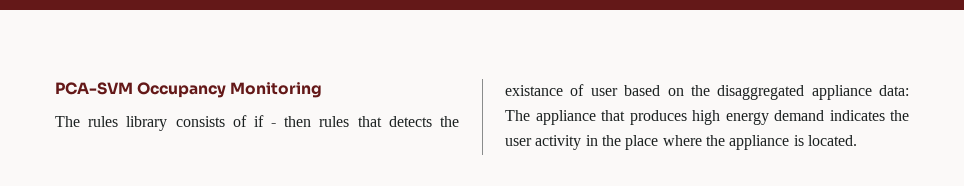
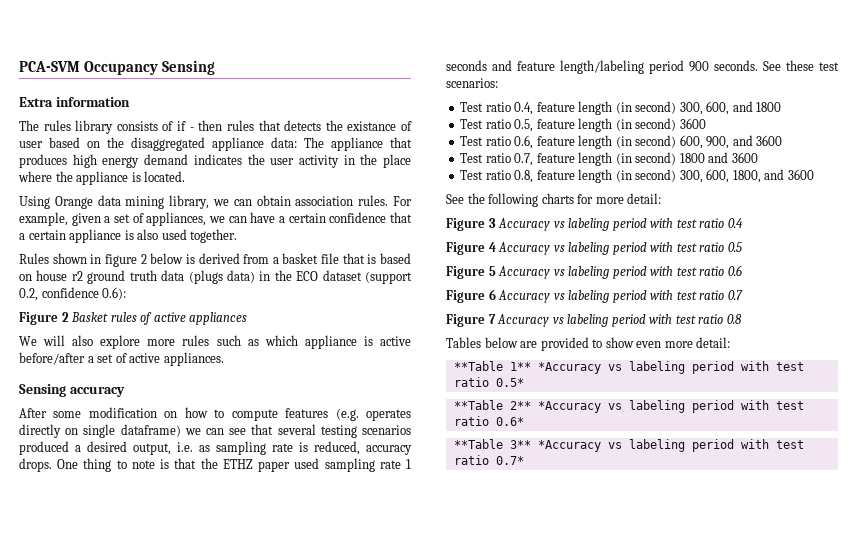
- PCA-SVM Occupancy Monitoring
+ PCA-SVM Occupancy Sensing
+ Extra information
+ Using Orange data mining library, we can obtain association rules. For example, given a set of appliances, we can have a certain confidence that a certain appliance is also used together.
+ Rules shown in figure 2 below is derived from a basket file that is based on house r2 ground truth data (plugs data) in the ECO dataset (support 0.2, confidence 0.6):
+ Figure 2 Basket rules of active appliances
+ We will also explore more rules such as which appliance is active before/after a set of active appliances.
+ Sensing accuracy
+ After some modification on how to compute features (e.g. operates directly on single dataframe) we can see that several testing scenarios produced a desired output, i.e. as sampling rate is reduced, accuracy drops. One thing to note is that the ETHZ paper used sampling rate 1 seconds and feature length/labeling period 900 seconds. See these test scenarios:
+ Test ratio 0.4, feature length (in second) 300, 600, and 1800
+ Test ratio 0.5, feature length (in second) 3600
+ Test ratio 0.6, feature length (in second) 600, 900, and 3600
+ Test ratio 0.7, feature length (in second) 1800 and 3600
+ Test ratio 0.8, feature length (in second) 300, 600, 1800, and 3600
+ See the following charts for more detail:
+ Figure 3 Accuracy vs labeling period with test ratio 0.4
+ Figure 4 Accuracy vs labeling period with test ratio 0.5
+ Figure 5 Accuracy vs labeling period with test ratio 0.6
+ Figure 6 Accuracy vs labeling period with test ratio 0.7
+ Figure 7 Accuracy vs labeling period with test ratio 0.8
+ Tables below are provided to show even more detail:
+ **Table 1** *Accuracy vs labeling period with test ratio 0.5*
+ **Table 2** *Accuracy vs labeling period with test ratio 0.6*
+ **Table 3** *Accuracy vs labeling period with test ratio 0.7*

